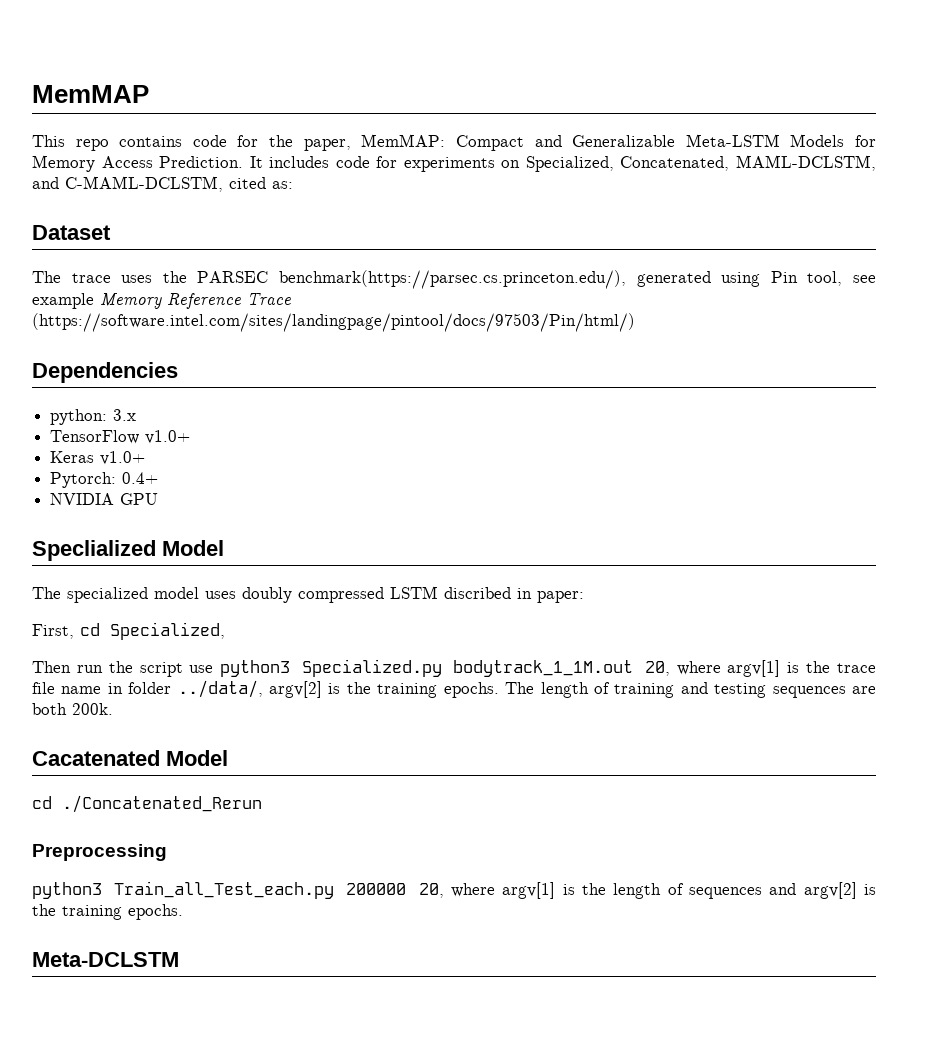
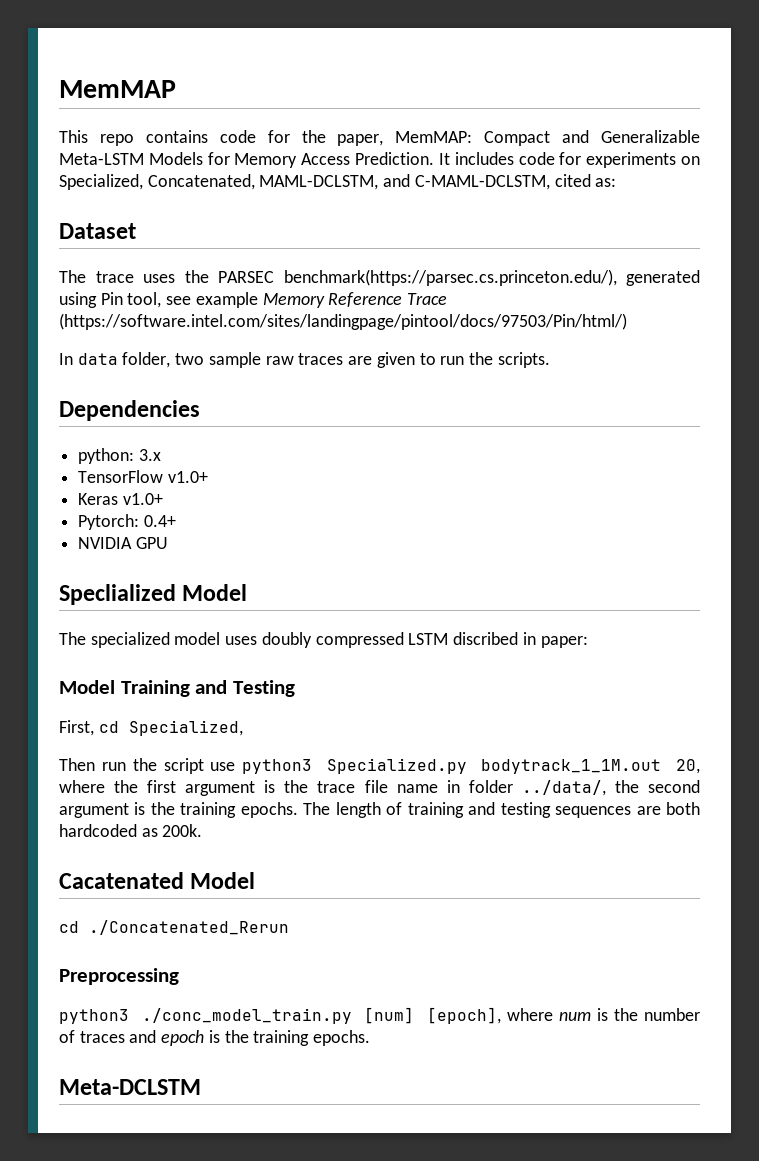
+ In data folder, two sample raw traces are given to run the scripts.
+ Model Training and Testing
- Then run the script use python3 Specialized.py bodytrack_1_1M.out 20, where argv[1] is the trace file name in folder ../data/, argv[2] is the training epochs.
+ Then run the script use python3 Specialized.py bodytrack_1_1M.out 20, where the first argument is the trace file name in folder ../data/, the second argument is the training epochs.
- The length of training and testing sequences are both 200k.
+ The length of training and testing sequences are both hardcoded as 200k.
- python3 Train_all_Test_each.py 200000 20, where argv[1] is the length of sequences and argv[2] is the training epochs.
+ python3 ./conc_model_train.py [num] [epoch], where num is the number of traces and epoch is the training epochs.

